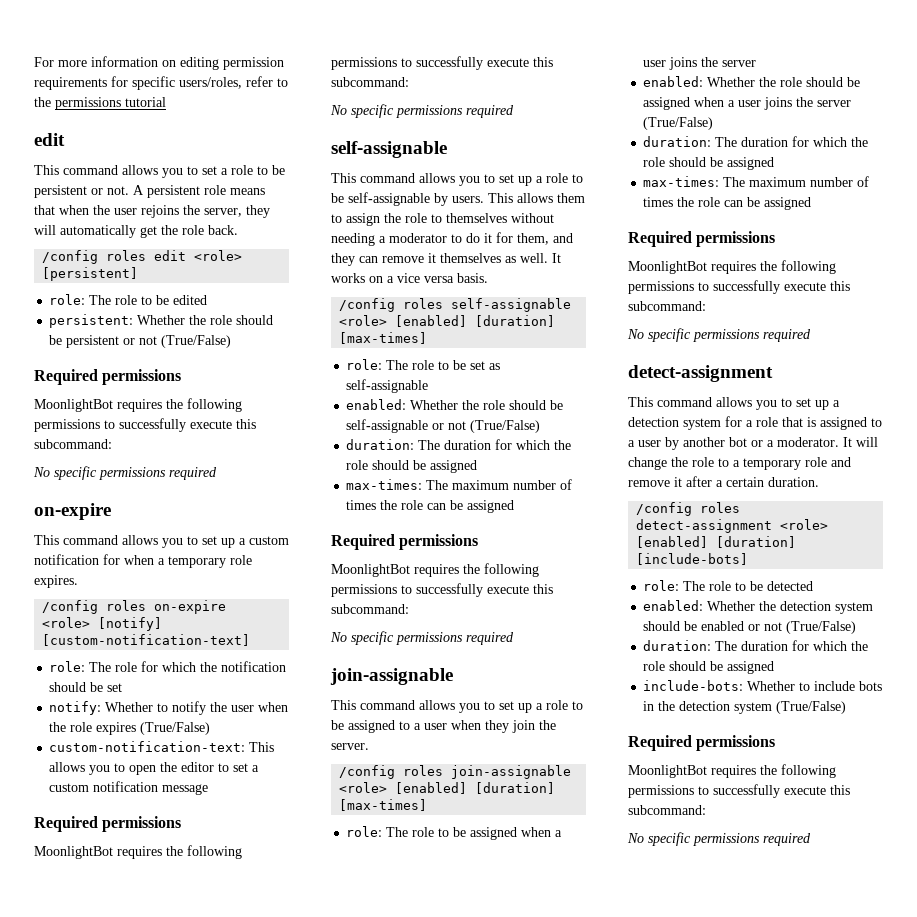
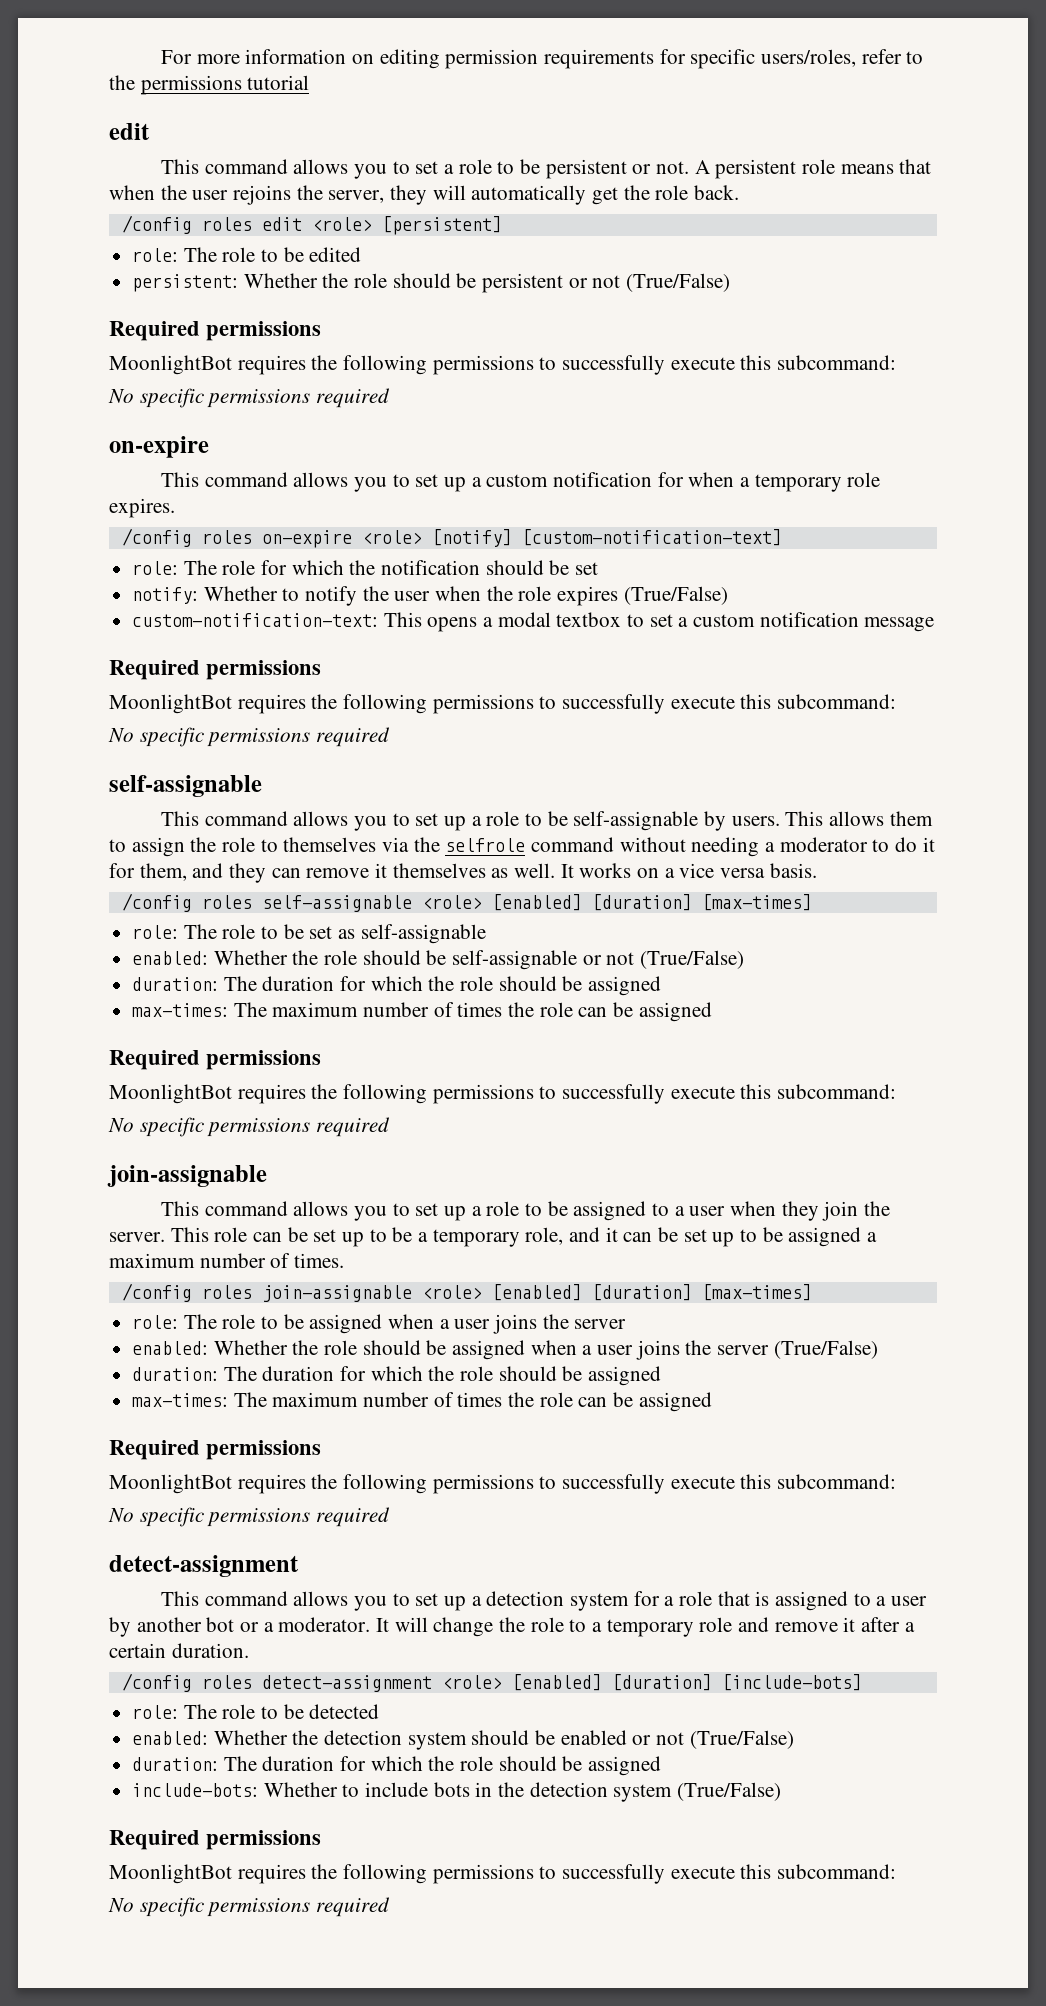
- custom-notification-text: This allows you to open the editor to set a custom notification message
+ custom-notification-text: This opens a modal textbox to set a custom notification message
- This allows them to assign the role to themselves without needing a moderator to do it for them, and they can remove it themselves as well.
+ This allows them to assign the role to themselves via the selfrole command without needing a moderator to do it for them, and they can remove it themselves as well.
+ This role can be set up to be a temporary role, and it can be set up to be assigned a maximum number of times.

